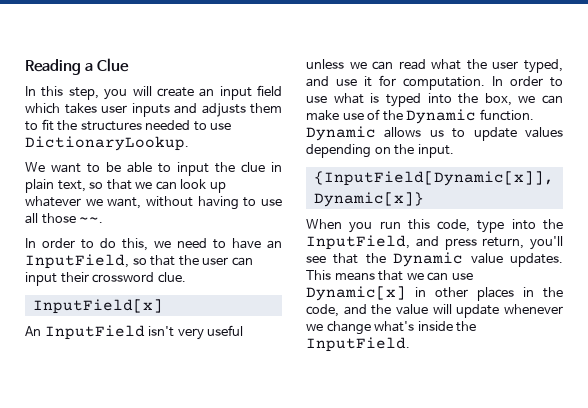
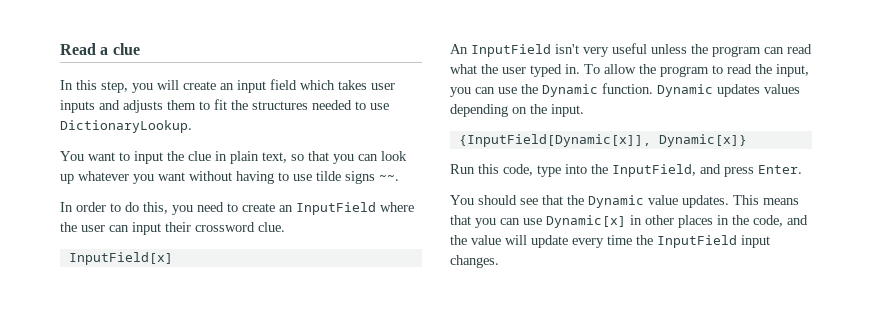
- Reading a Clue
+ Read a clue
- We want to be able to input the clue in plain text, so that we can look up whatever we want, without having to use all those ~~.
+ You want to input the clue in plain text, so that you can look up whatever you want without having to use tilde signs ~~.
- In order to do this, we need to have an InputField, so that the user can input their crossword clue.
+ In order to do this, you need to create an InputField where the user can input their crossword clue.
- An InputField isn't very useful unless we can read what the user typed, and use it for computation. In order to use what is typed into the box, we can make use of the Dynamic function. Dynamic allows us to update values depending on the input.
+ An InputField isn't very useful unless the program can read what the user typed in. To allow the program to read the input, you can use the Dynamic function. Dynamic updates values depending on the input.
- When you run this code, type into the InputField, and press return, you'll see that the Dynamic value updates.
+ Run this code, type into the InputField, and press Enter.
+ You should see that the Dynamic value updates.
- This means that we can use Dynamic[x] in other places in the code, and the value will update whenever we change what's inside the InputField.
+ This means that you can use Dynamic[x] in other places in the code, and the value will update every time the InputField input changes.

